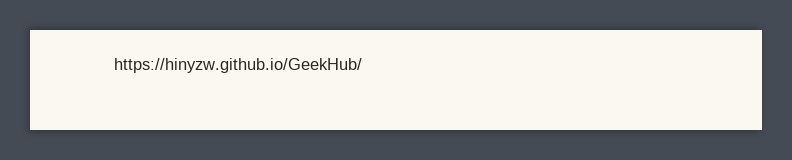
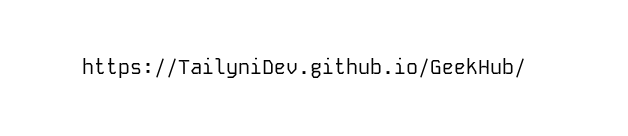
- https://hinyzw.github.io/GeekHub/
+ https://TailyniDev.github.io/GeekHub/

